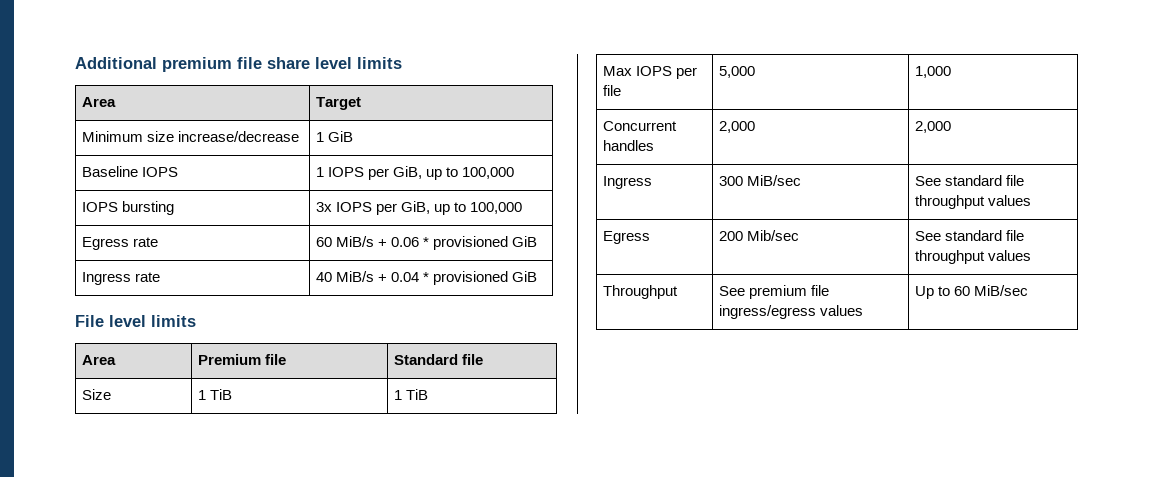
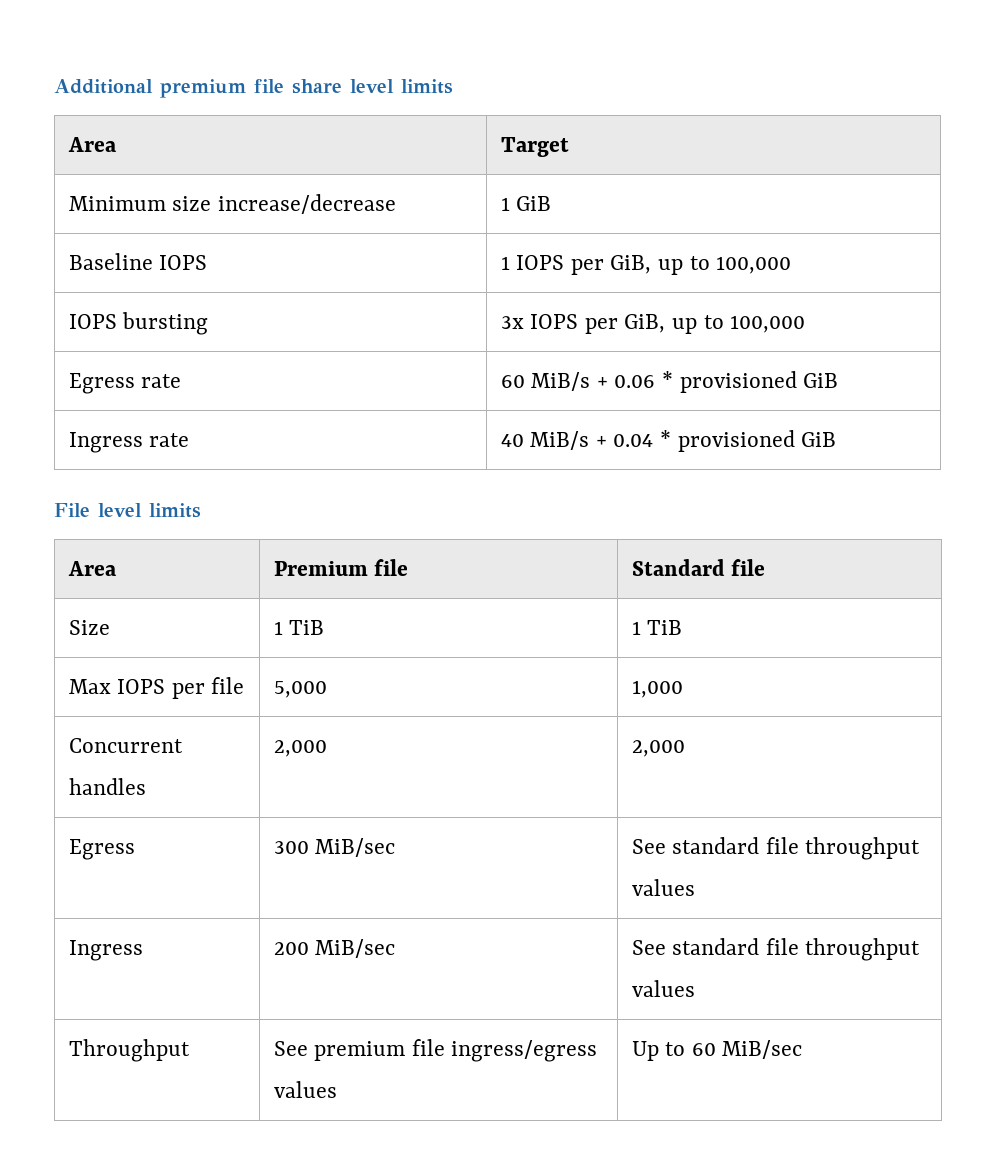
- Ingress | 300 MiB/sec | See standard file throughput values
+ Egress | 300 MiB/sec | See standard file throughput values
- Egress | 200 Mib/sec | See standard file throughput values
+ Ingress | 200 MiB/sec | See standard file throughput values

